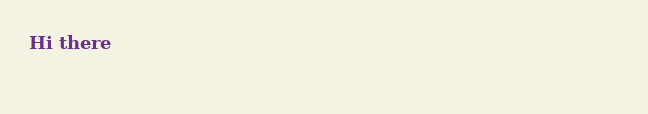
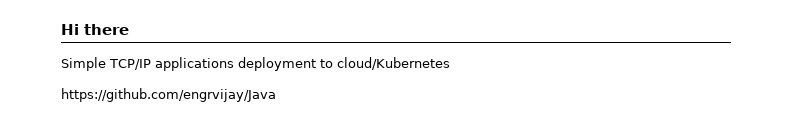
+ Simple TCP/IP applications deployment to cloud/Kubernetes
+ https://github.com/engrvijay/Java

